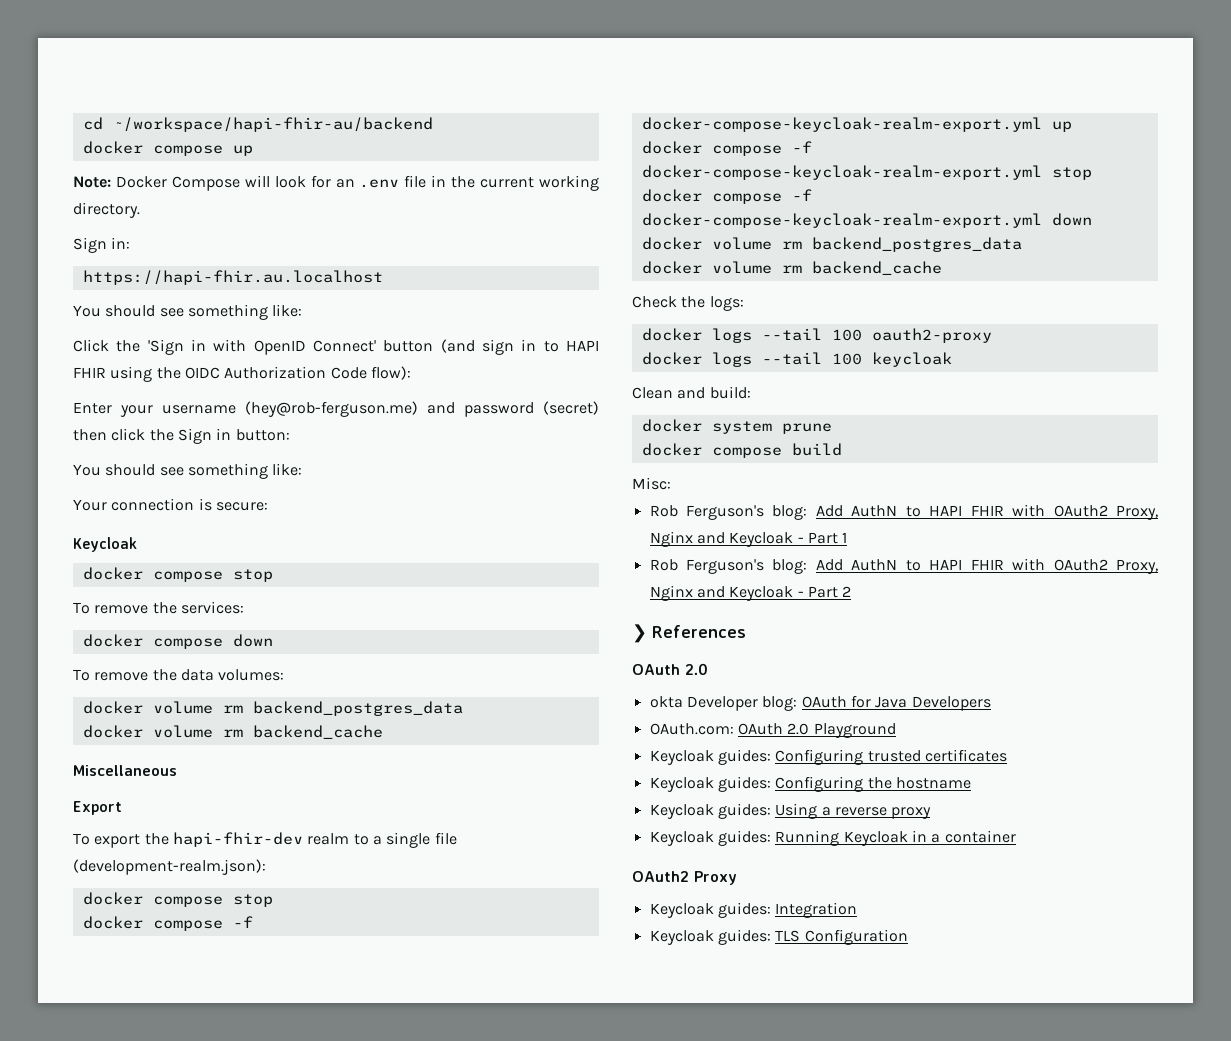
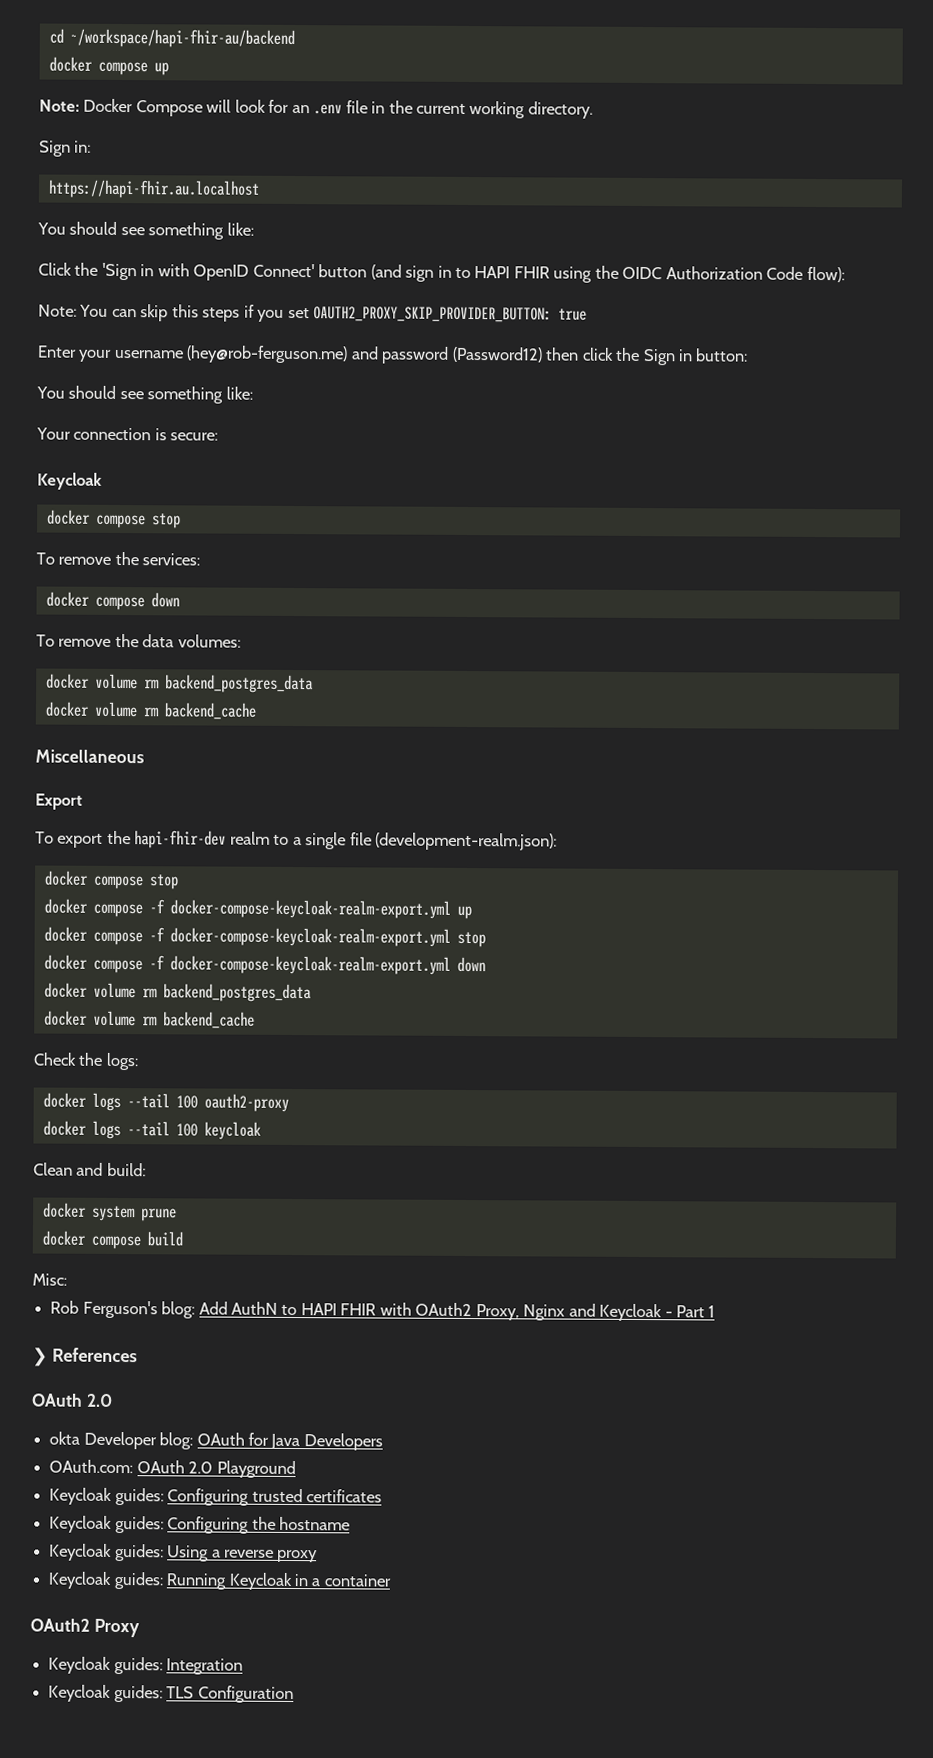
+ Note: You can skip this steps if you set OAUTH2_PROXY_SKIP_PROVIDER_BUTTON: true
- Enter your username (hey@rob-ferguson.me) and password (secret) then click the Sign in button:
+ Enter your username (hey@rob-ferguson.me) and password (Password12) then click the Sign in button:
- Rob Ferguson's blog: Add AuthN to HAPI FHIR with OAuth2 Proxy, Nginx and Keycloak - Part 2

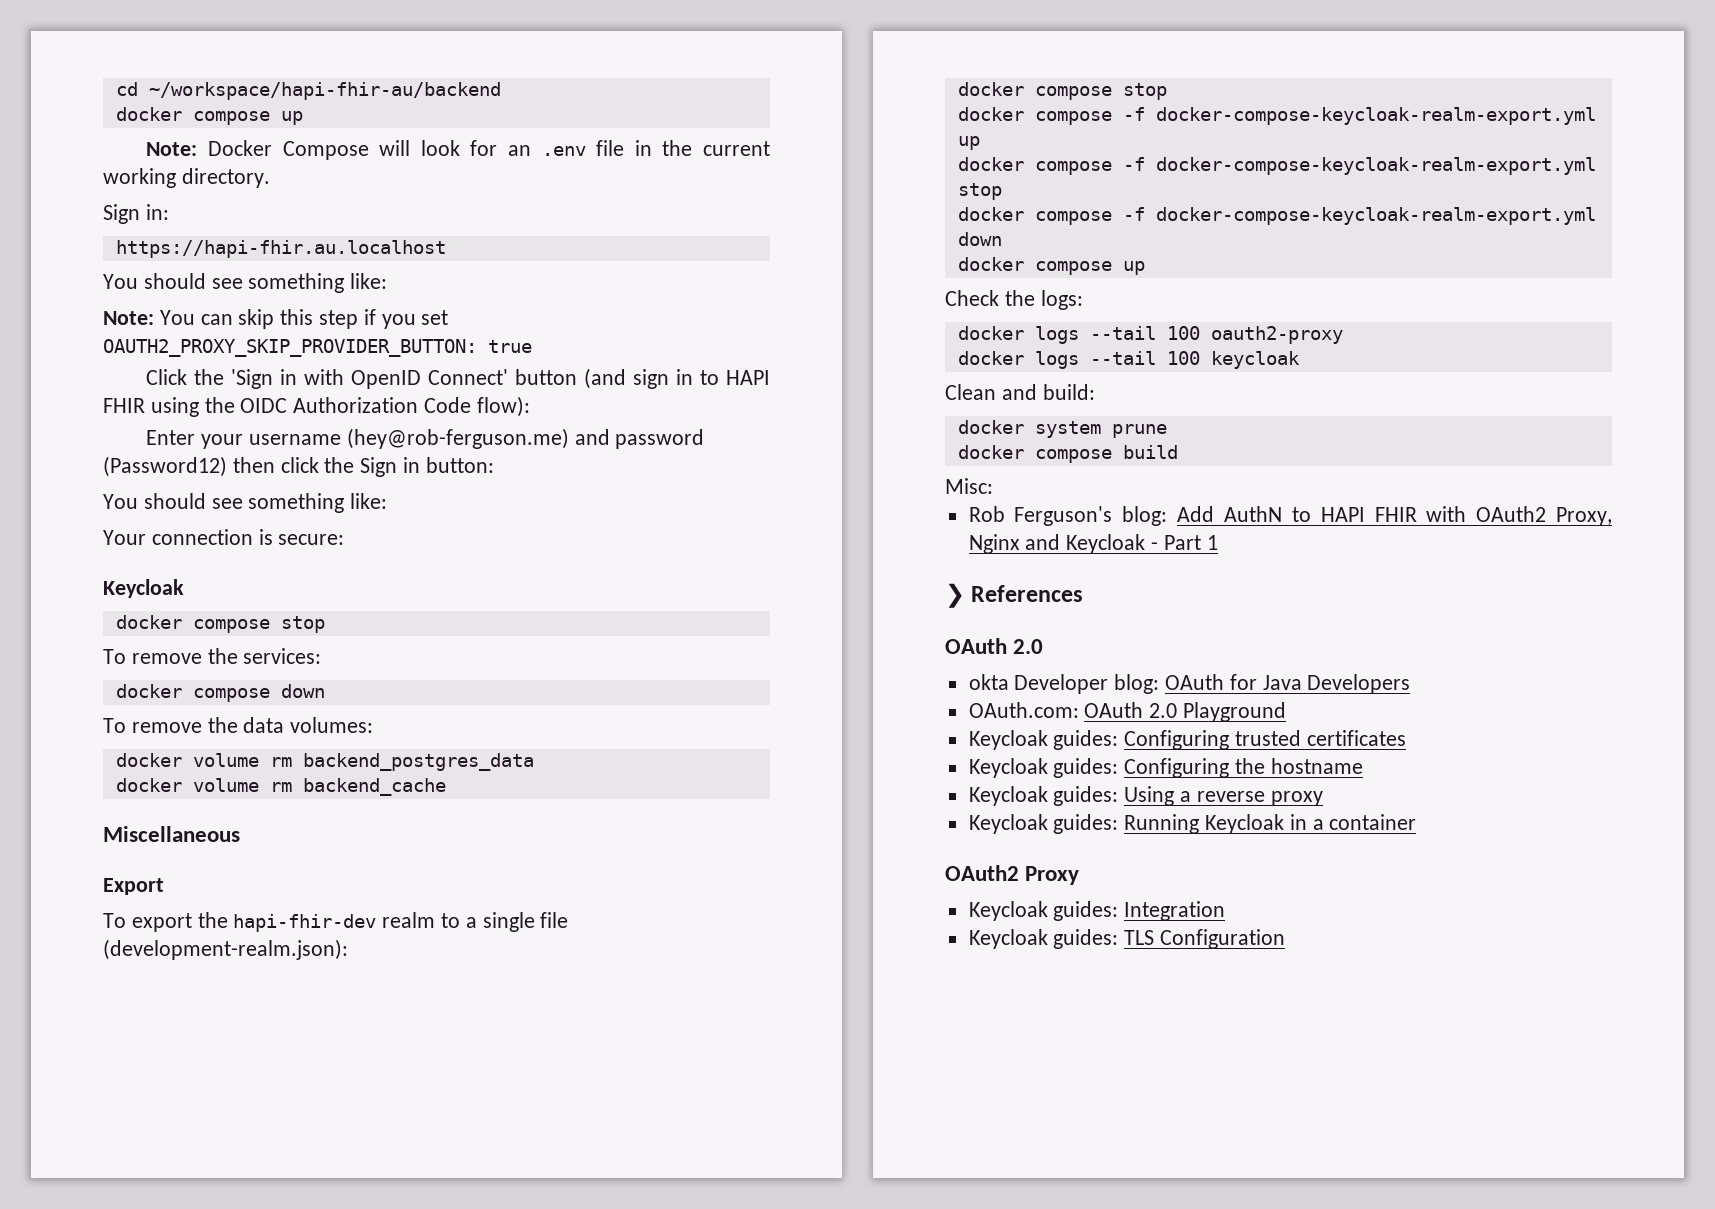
+ Note: You can skip this step if you set OAUTH2_PROXY_SKIP_PROVIDER_BUTTON: true
- Note: You can skip this steps if you set OAUTH2_PROXY_SKIP_PROVIDER_BUTTON: true
  docker compose -f docker-compose-keycloak-realm-export.yml down
- docker volume rm backend_postgres_data
- docker volume rm backend_cache
+ docker compose up

